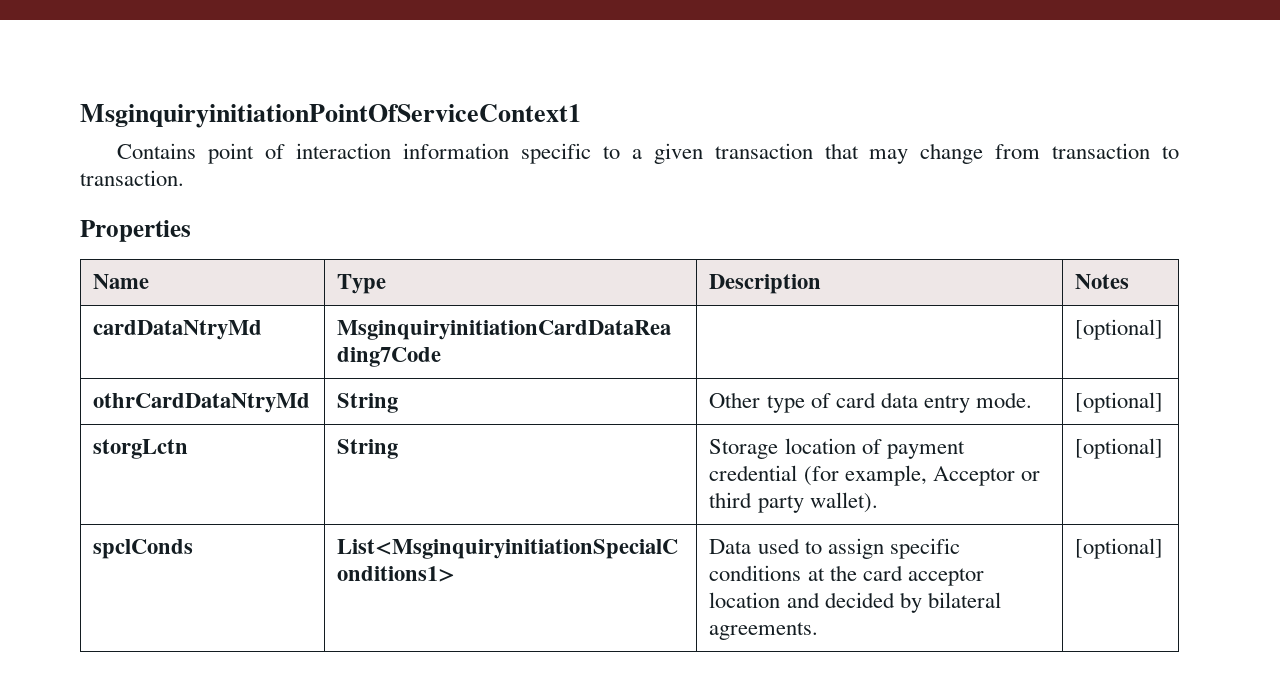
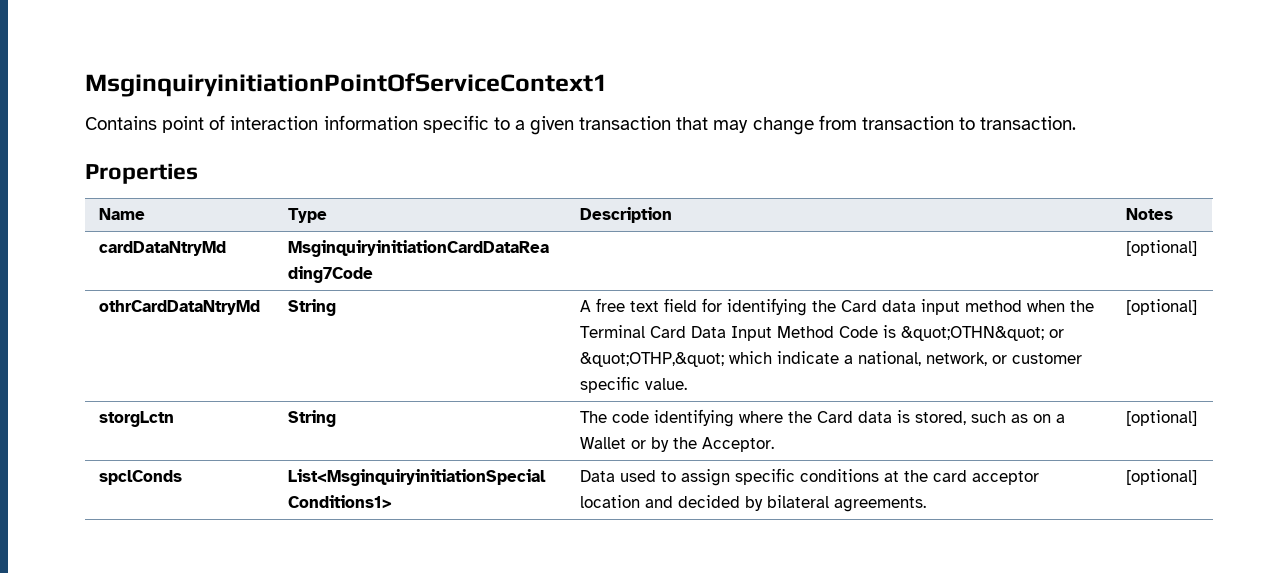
- othrCardDataNtryMd | String | Other type of card data entry mode. | [optional]
- storgLctn | String | Storage location of payment credential (for example, Acceptor or third party wallet). | [optional]
+ othrCardDataNtryMd | String | A free text field for identifying the Card data input method when the Terminal Card Data Input Method Code is &quot;OTHN&quot; or &quot;OTHP,&quot; which indicate a national, network, or customer specific value. | [optional]
+ storgLctn | String | The code identifying where the Card data is stored, such as on a Wallet or by the Acceptor. | [optional]

